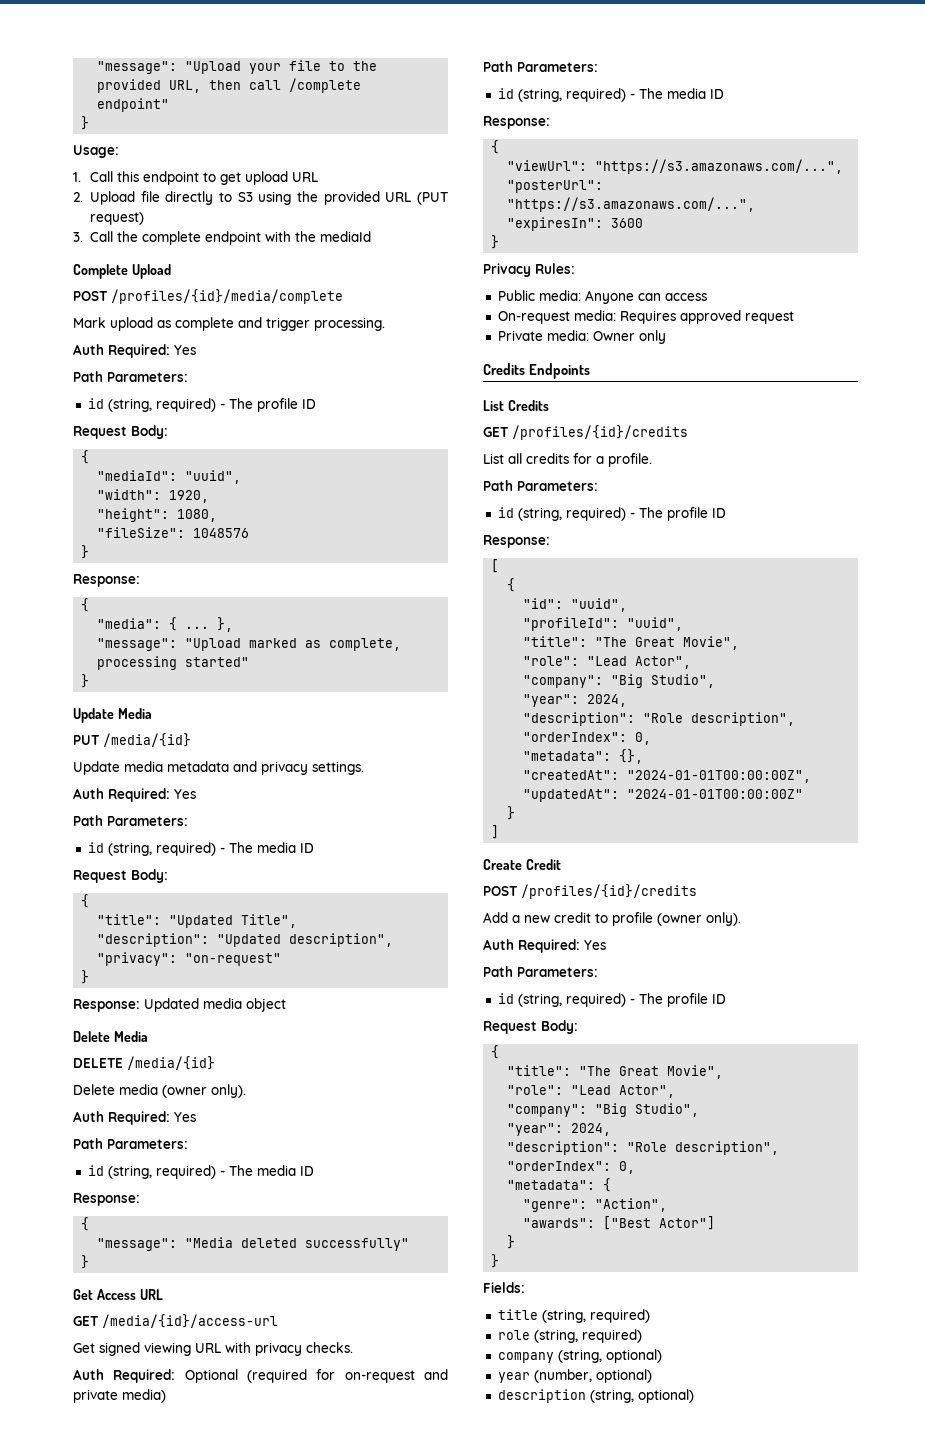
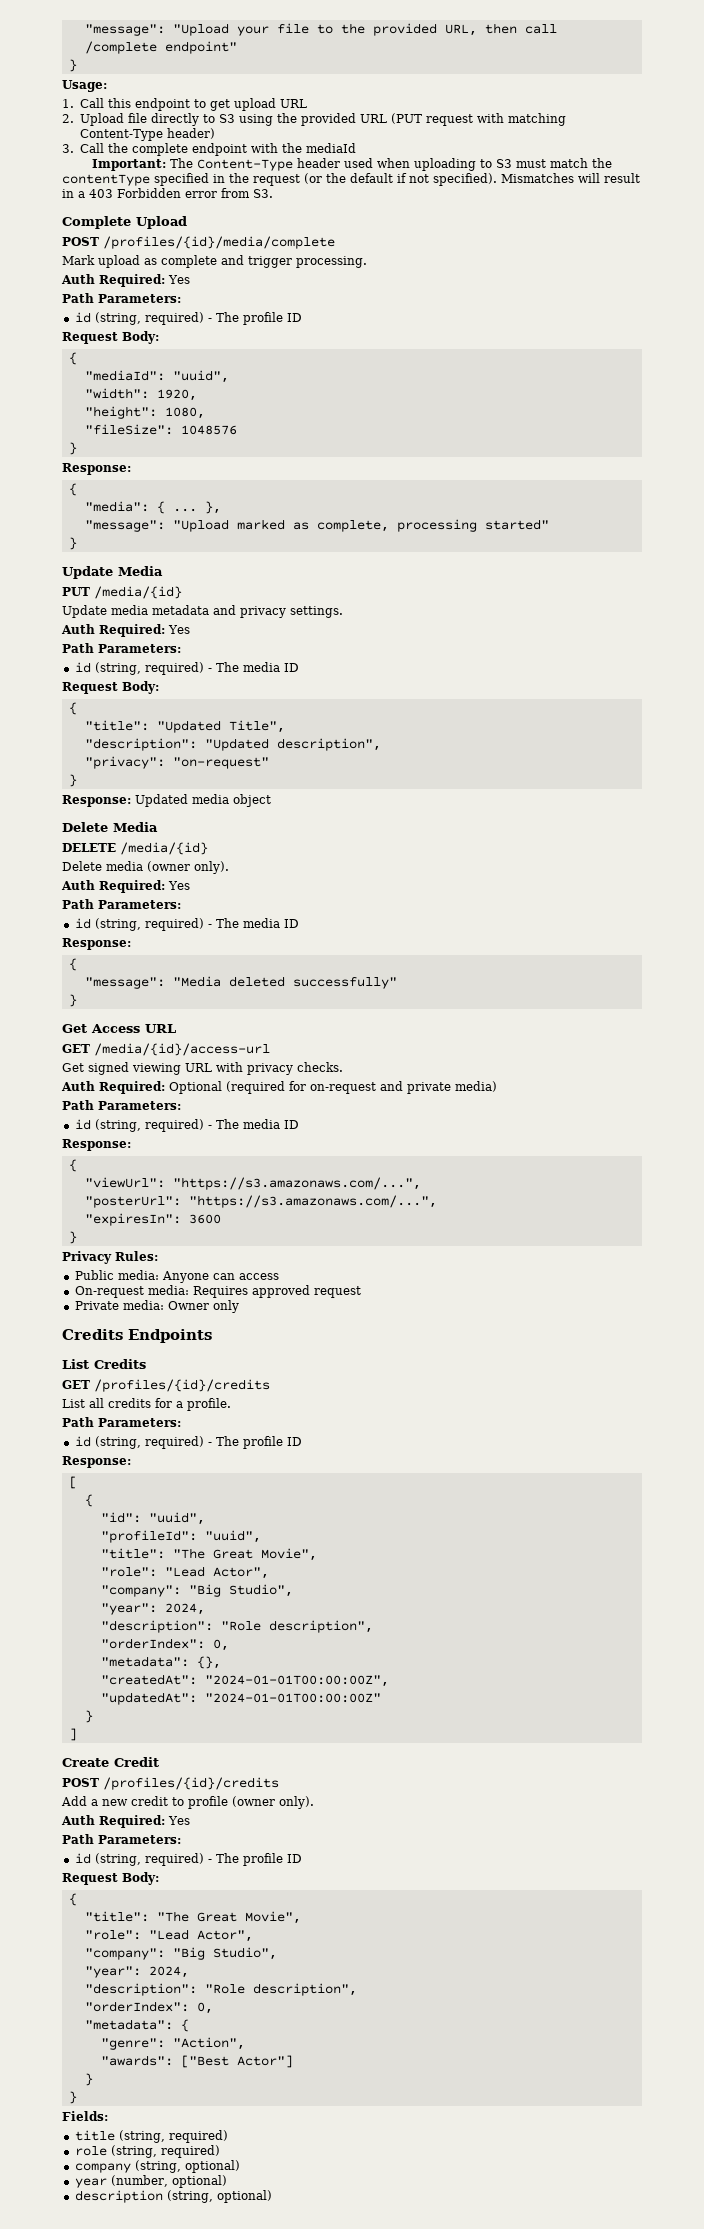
- 2. Upload file directly to S3 using the provided URL (PUT request)
+ 2. Upload file directly to S3 using the provided URL (PUT request with matching Content-Type header)
+ Important: The Content-Type header used when uploading to S3 must match the contentType specified in the request (or the default if not specified). Mismatches will result in a 403 Forbidden error from S3.

